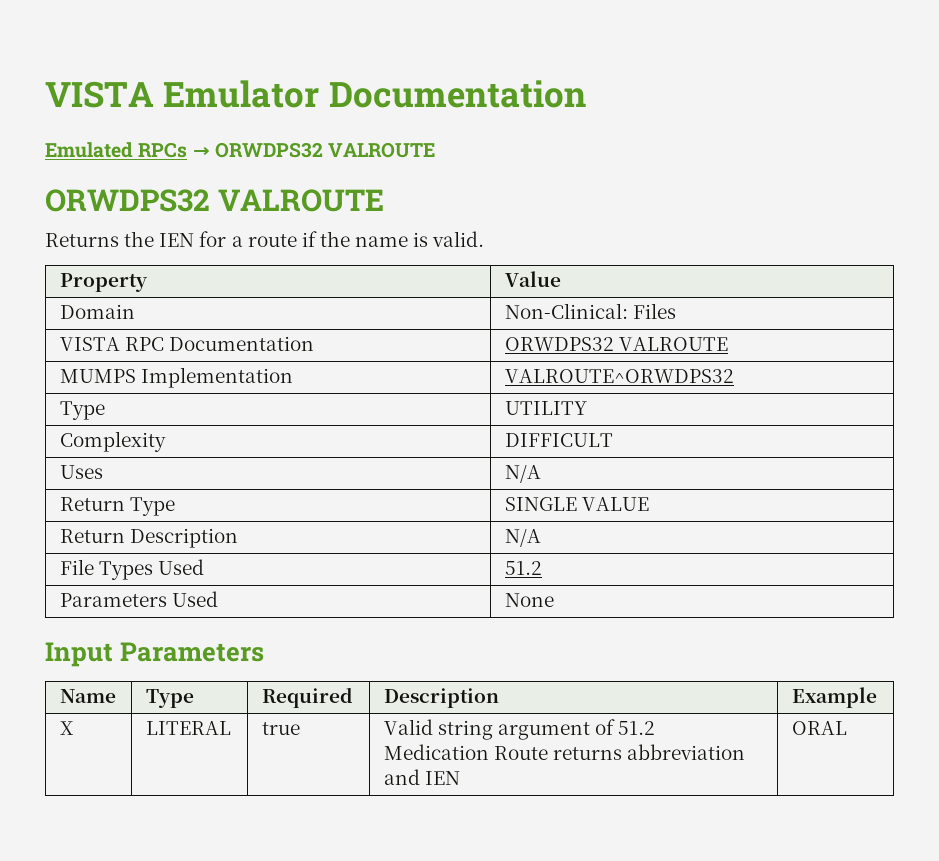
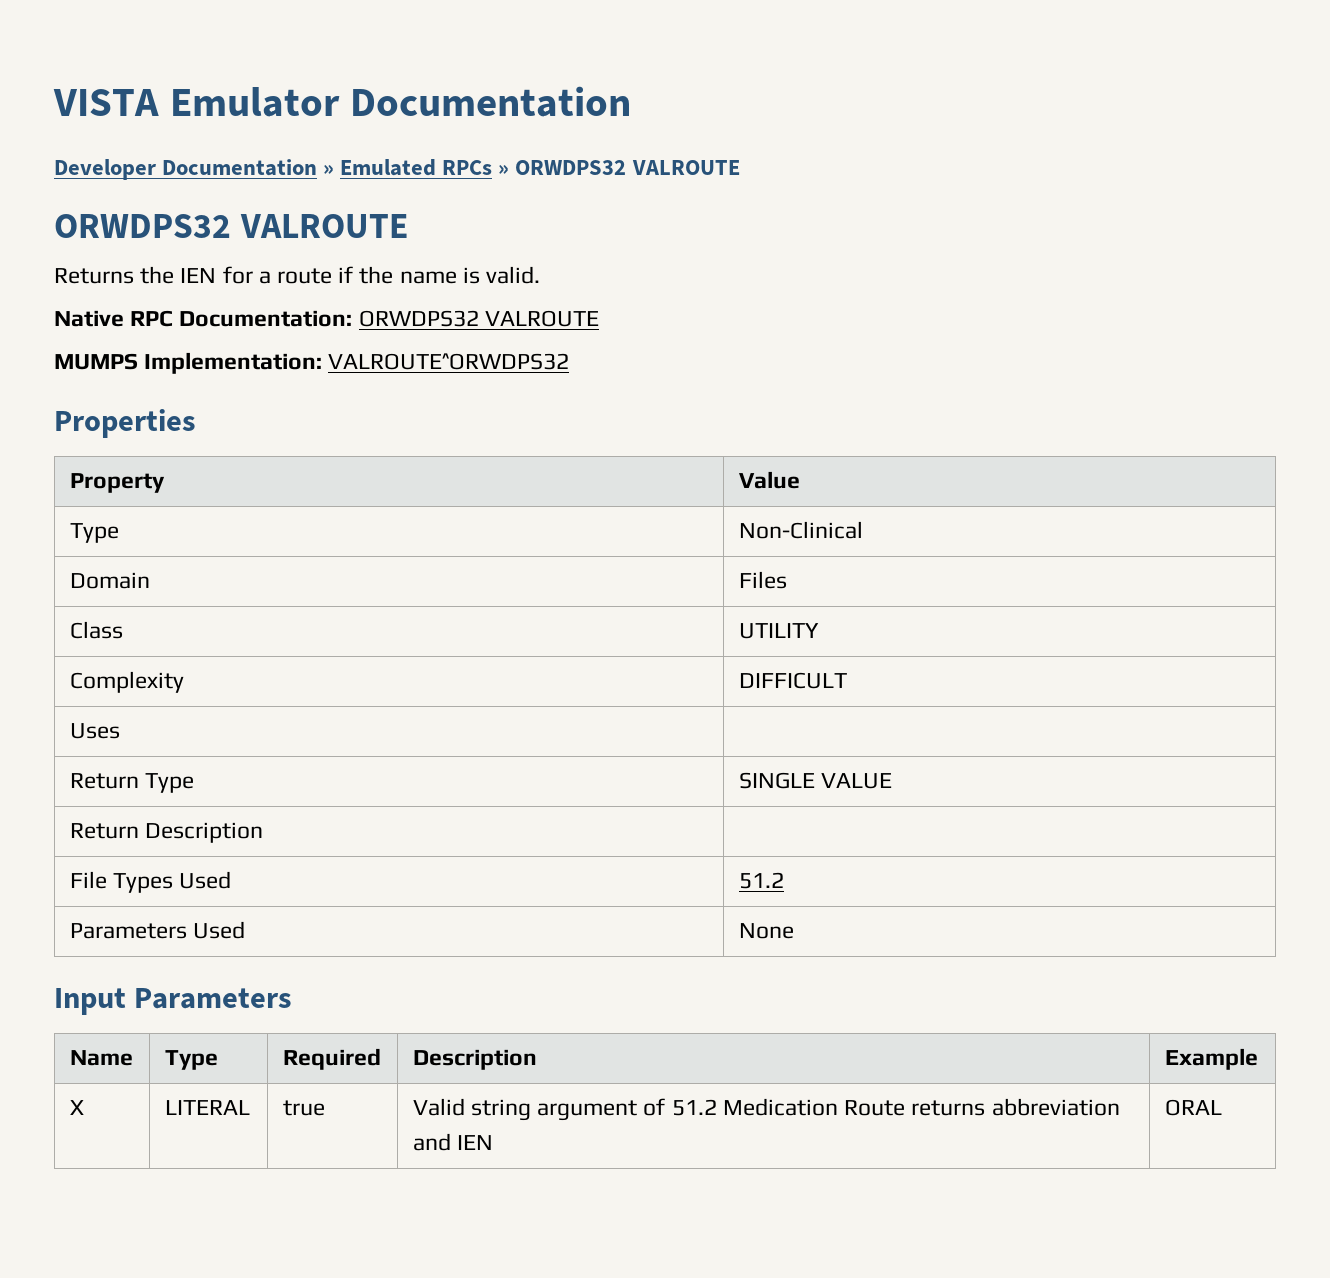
- Emulated RPCs → ORWDPS32 VALROUTE
+ Developer Documentation » Emulated RPCs » ORWDPS32 VALROUTE
+ Native RPC Documentation: ORWDPS32 VALROUTE
+ MUMPS Implementation: VALROUTE^ORWDPS32
+ Properties
+ Type | Non-Clinical
- Domain | Non-Clinical: Files
+ Domain | Files
- VISTA RPC Documentation | ORWDPS32 VALROUTE
- MUMPS Implementation | VALROUTE^ORWDPS32
- Type | UTILITY
+ Class | UTILITY
- Uses | N/A
+ Uses |
- Return Description | N/A
+ Return Description |

